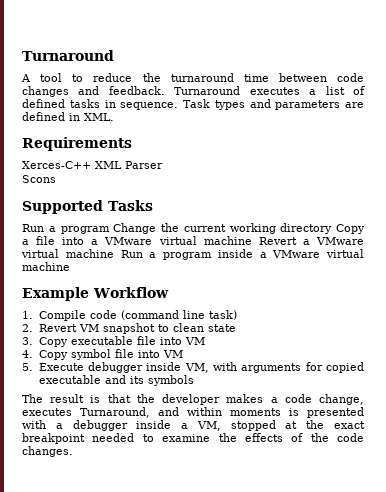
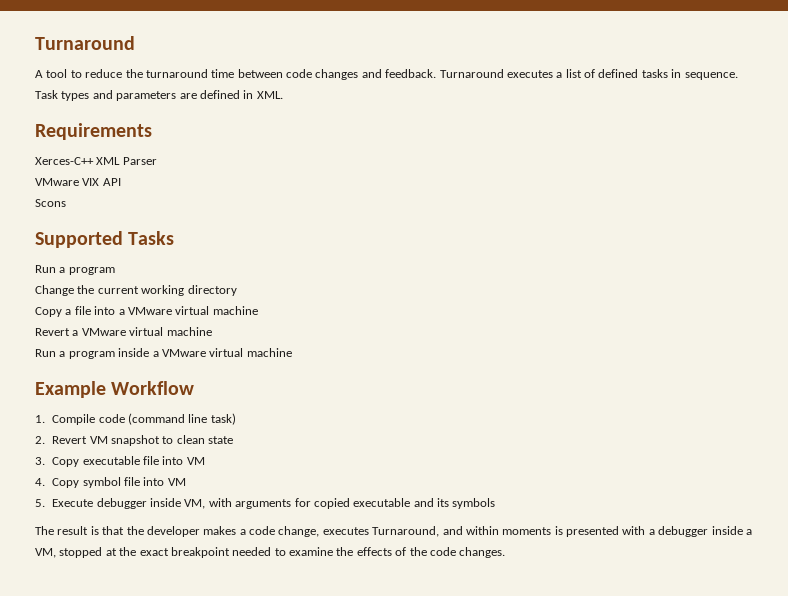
+ VMware VIX API
  Supported Tasks
- Run a program Change the current working directory Copy a file into a VMware virtual machine Revert a VMware virtual machine Run a program inside a VMware virtual machine
+ Run a program
+ Change the current working directory
+ Copy a file into a VMware virtual machine
+ Revert a VMware virtual machine
+ Run a program inside a VMware virtual machine

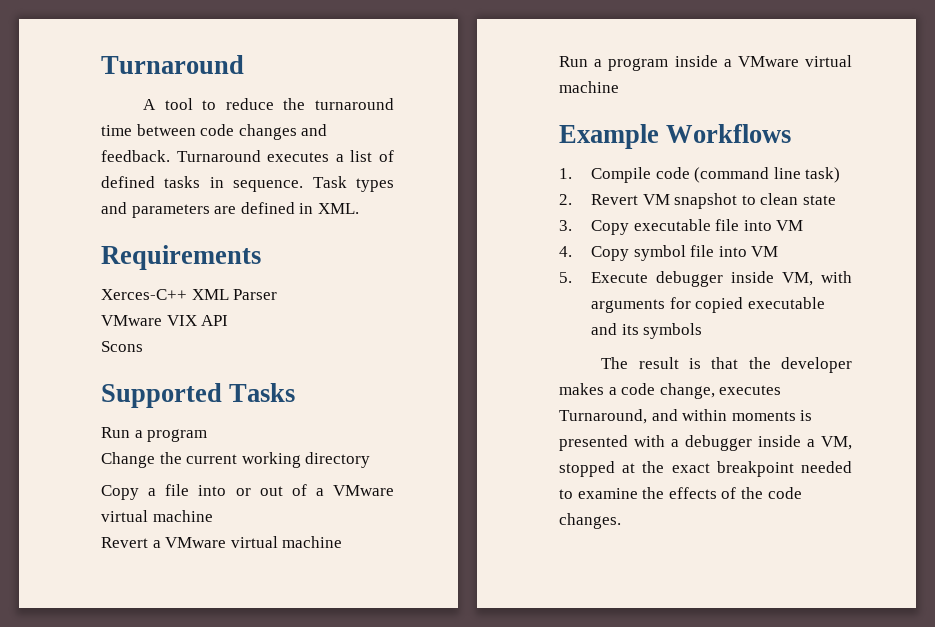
- Copy a file into a VMware virtual machine
+ Copy a file into or out of a VMware virtual machine
- Example Workflow
+ Example Workflows

